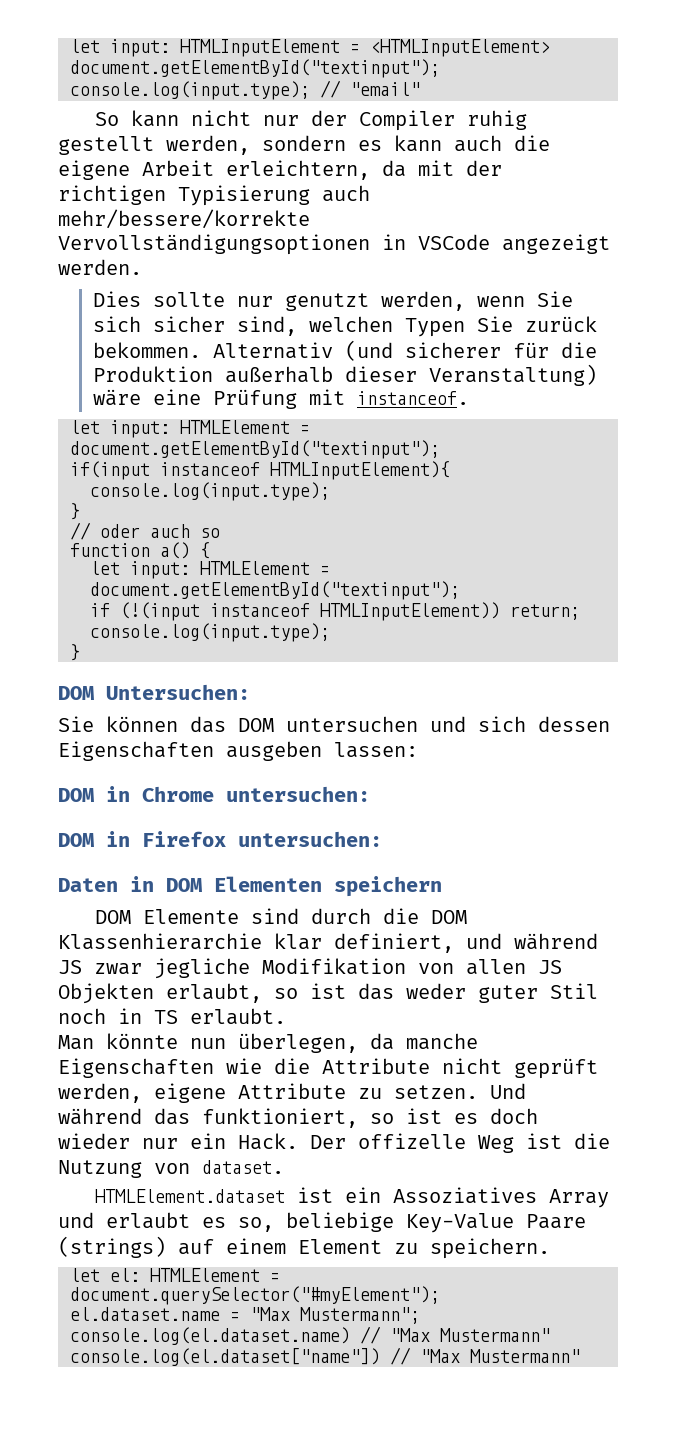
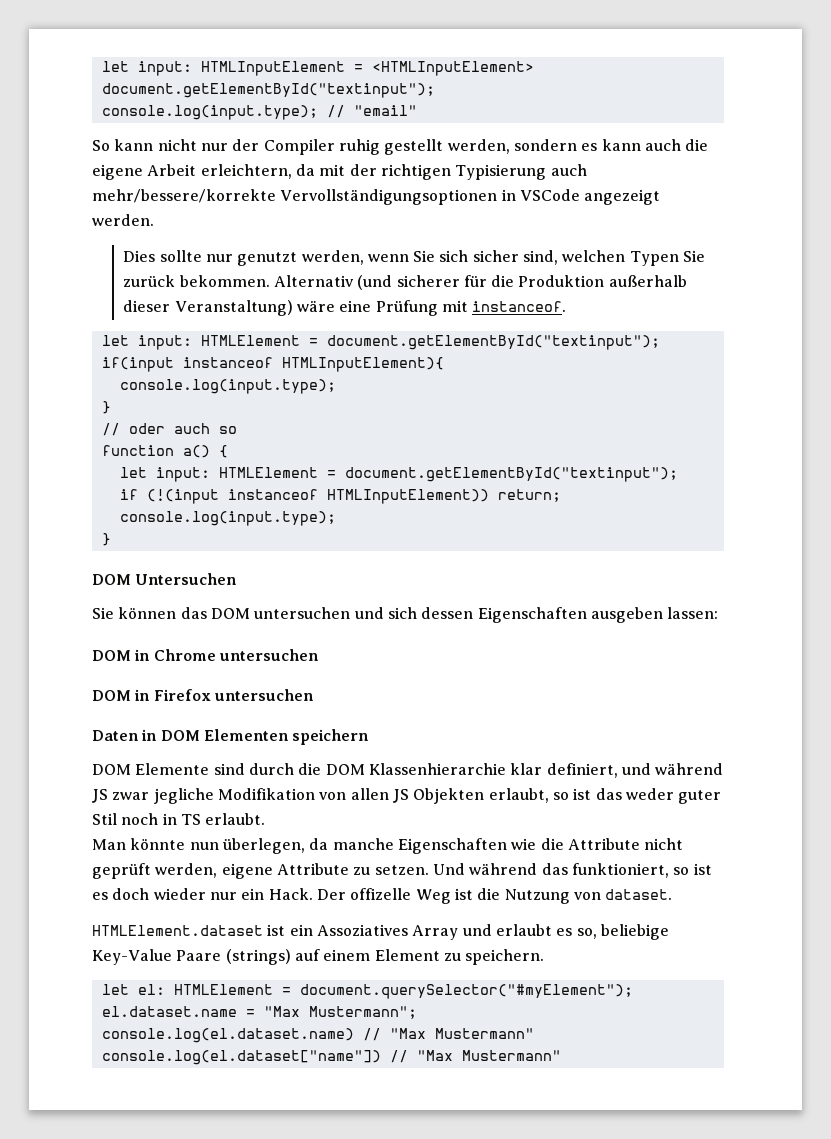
- DOM Untersuchen:
+ DOM Untersuchen
- DOM in Chrome untersuchen:
+ DOM in Chrome untersuchen
- DOM in Firefox untersuchen:
+ DOM in Firefox untersuchen

